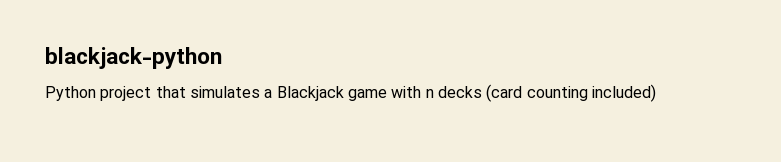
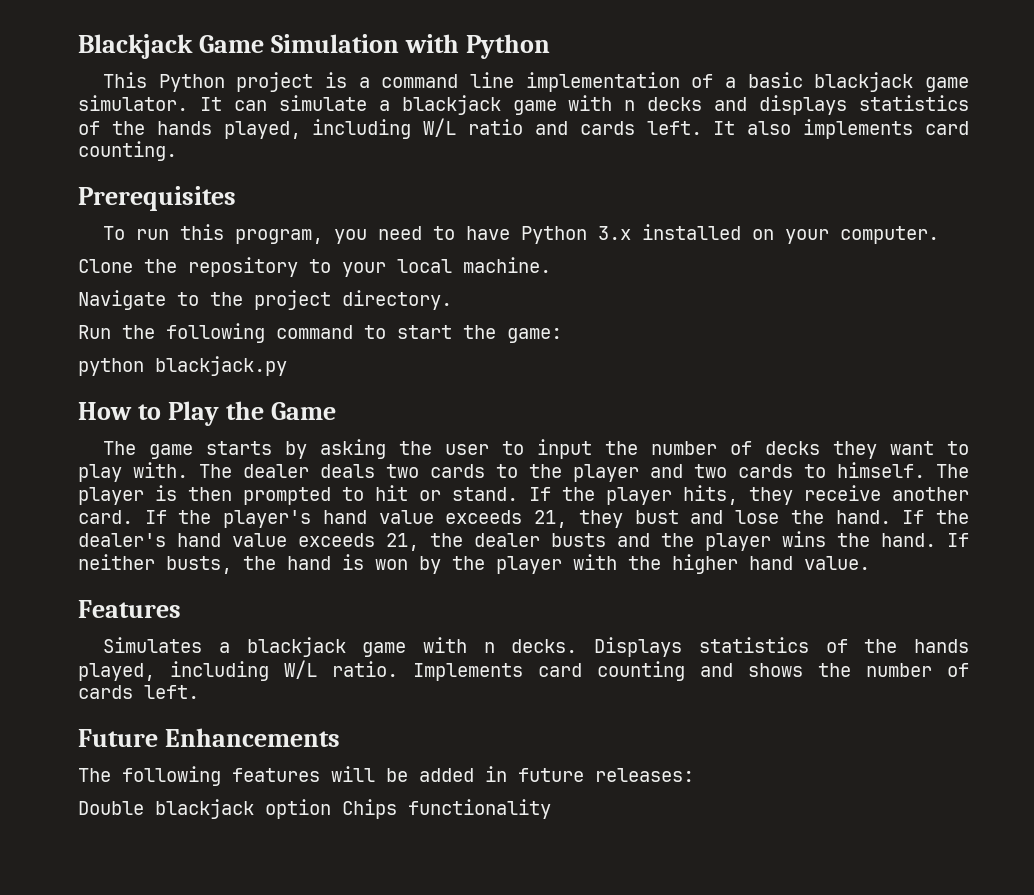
- blackjack-python
- Python project that simulates a Blackjack game with n decks (card counting included)
+ Blackjack Game Simulation with Python
+ This Python project is a command line implementation of a basic blackjack game simulator. It can simulate a blackjack game with n decks and displays statistics of the hands played, including W/L ratio and cards left. It also implements card counting.
+ Prerequisites
+ To run this program, you need to have Python 3.x installed on your computer.
+ Clone the repository to your local machine.
+ Navigate to the project directory.
+ Run the following command to start the game:
+ python blackjack.py
+ How to Play the Game
+ The game starts by asking the user to input the number of decks they want to play with. The dealer deals two cards to the player and two cards to himself. The player is then prompted to hit or stand. If the player hits, they receive another card. If the player's hand value exceeds 21, they bust and lose the hand. If the dealer's hand value exceeds 21, the dealer busts and the player wins the hand. If neither busts, the hand is won by the player with the higher hand value.
+ Features
+ Simulates a blackjack game with n decks. Displays statistics of the hands played, including W/L ratio. Implements card counting and shows the number of cards left.
+ Future Enhancements
+ The following features will be added in future releases:
+ Double blackjack option Chips functionality

